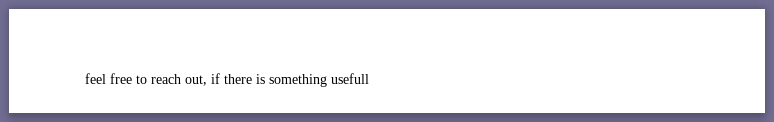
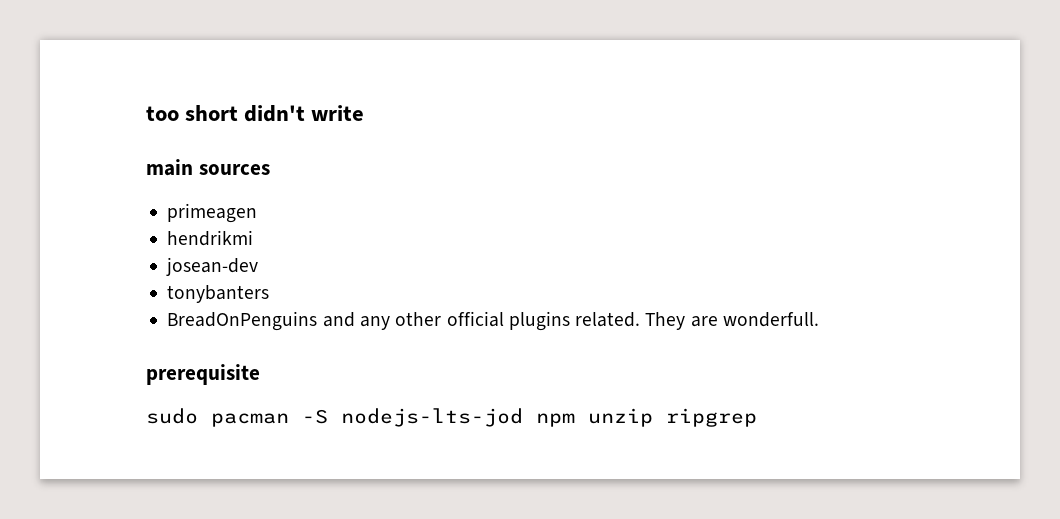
- feel free to reach out, if there is something usefull
+ too short didn't write
+ main sources
+ primeagen
+ hendrikmi
+ josean-dev
+ tonybanters
+ BreadOnPenguins and any other official plugins related. They are wonderfull.
+ prerequisite
+ sudo pacman -S nodejs-lts-jod npm unzip ripgrep

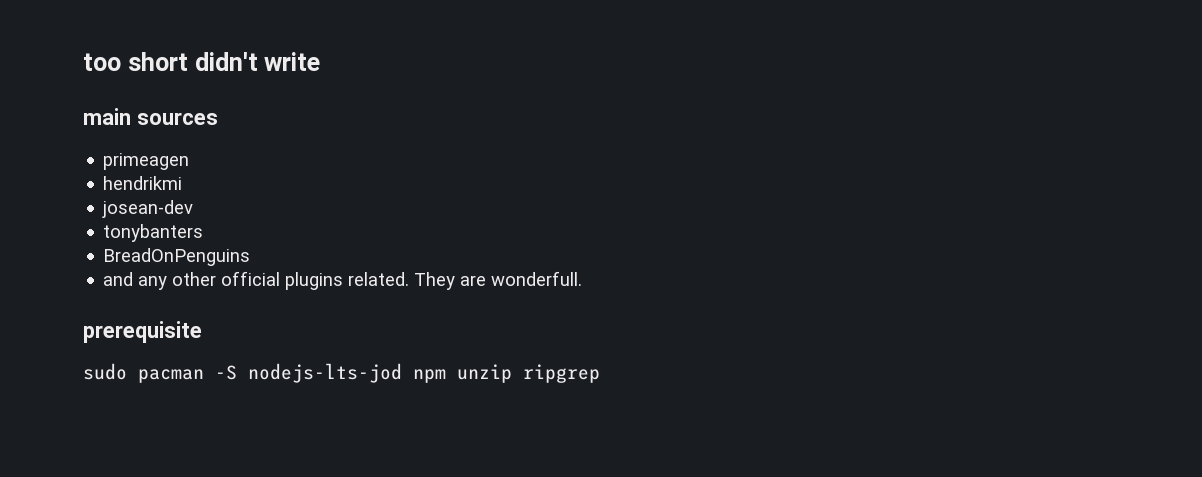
- BreadOnPenguins and any other official plugins related.
+ BreadOnPenguins
+ and any other official plugins related.

